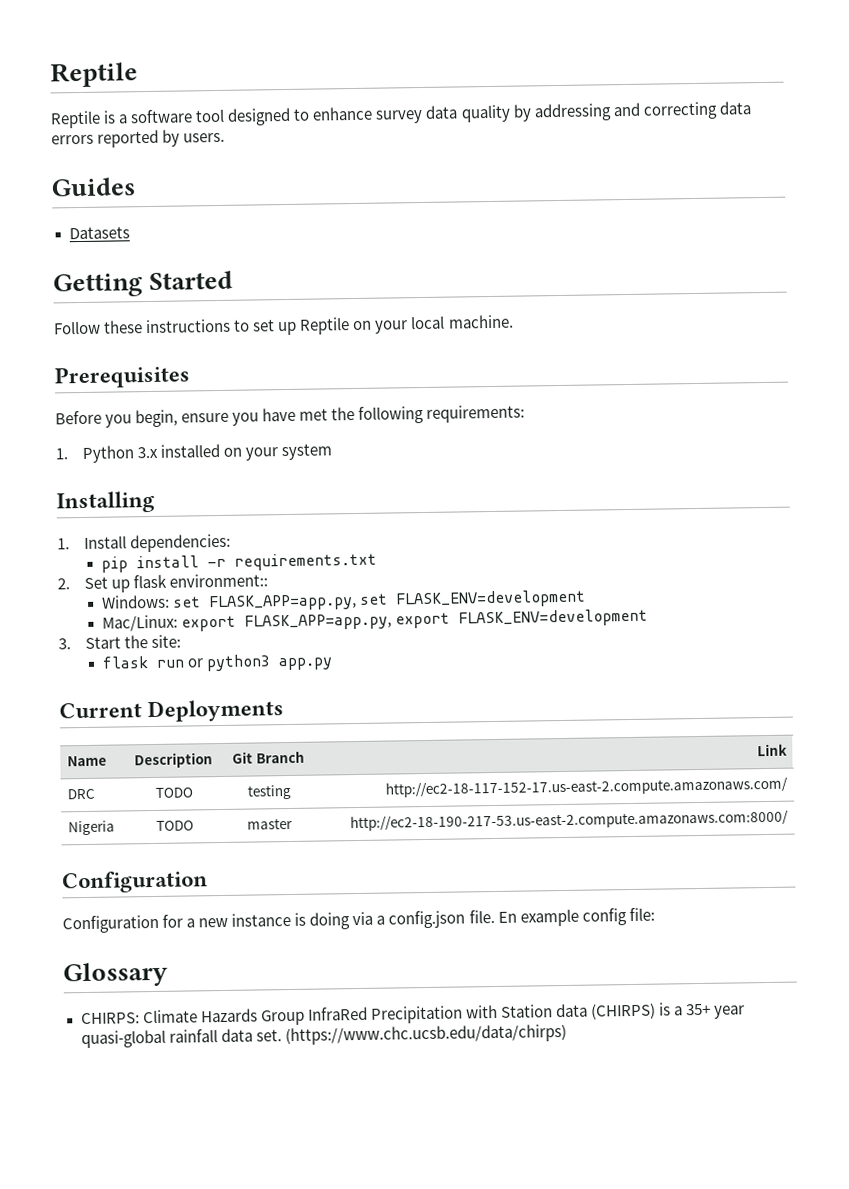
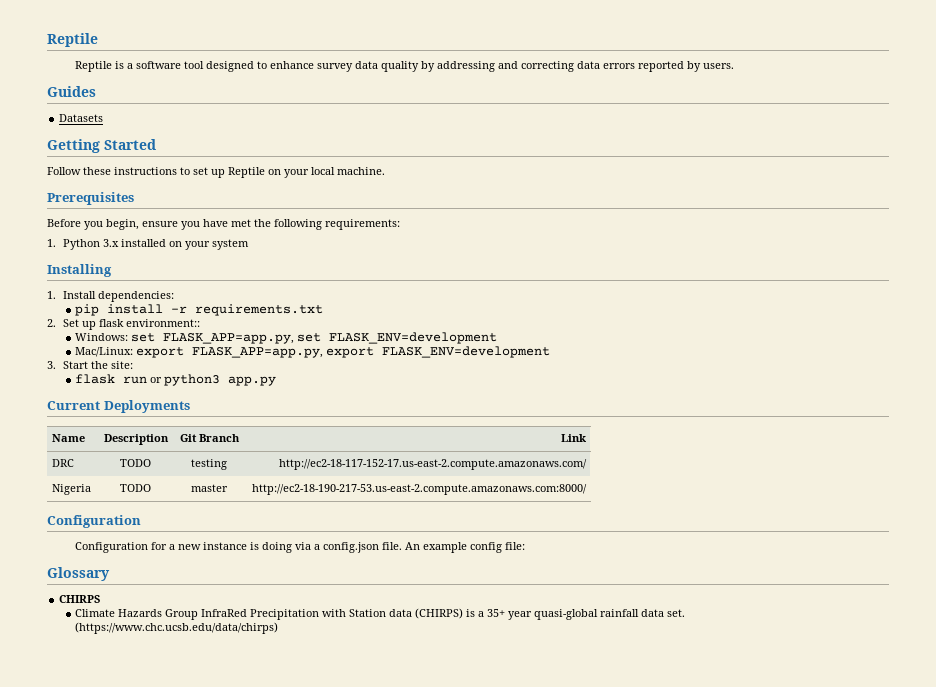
- En example config file:
+ An example config file:
- CHIRPS: Climate Hazards Group InfraRed Precipitation with Station data (CHIRPS) is a 35+ year quasi-global rainfall data set.
+ CHIRPS
+ Climate Hazards Group InfraRed Precipitation with Station data (CHIRPS) is a 35+ year quasi-global rainfall data set.

